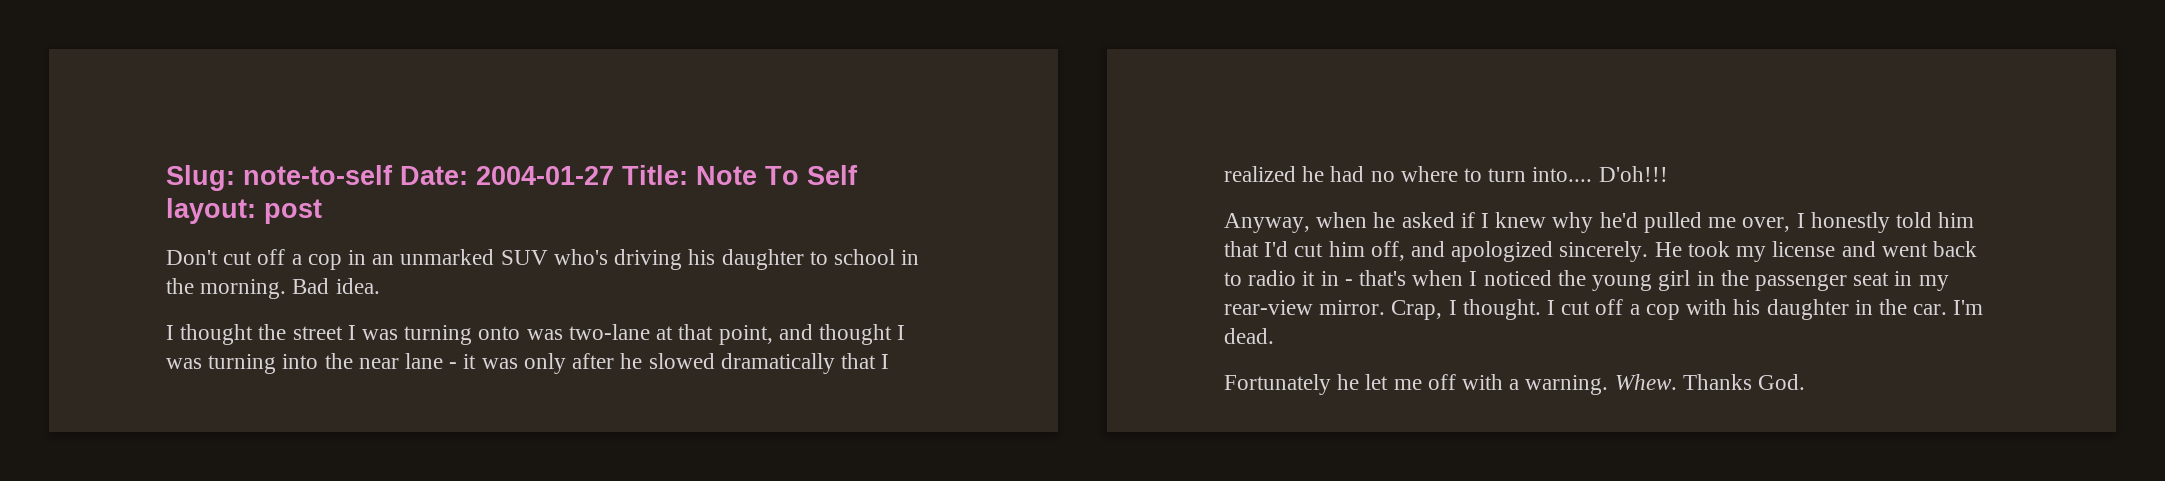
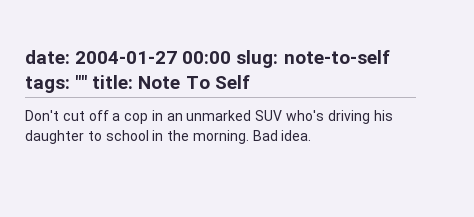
- Slug: note-to-self Date: 2004-01-27 Title: Note To Self layout: post
+ date: 2004-01-27 00:00 slug: note-to-self tags: "" title: Note To Self
- I thought the street I was turning onto was two-lane at that point, and thought I was turning into the near lane - it was only after he slowed dramatically that I realized he had no where to turn into.... D'oh!!!
- Anyway, when he asked if I knew why he'd pulled me over, I honestly told him that I'd cut him off, and apologized sincerely. He took my license and went back to radio it in - that's when I noticed the young girl in the passenger seat in my rear-view mirror. Crap, I thought. I cut off a cop with his daughter in the car. I'm dead.
- Fortunately he let me off with a warning. Whew. Thanks God.

